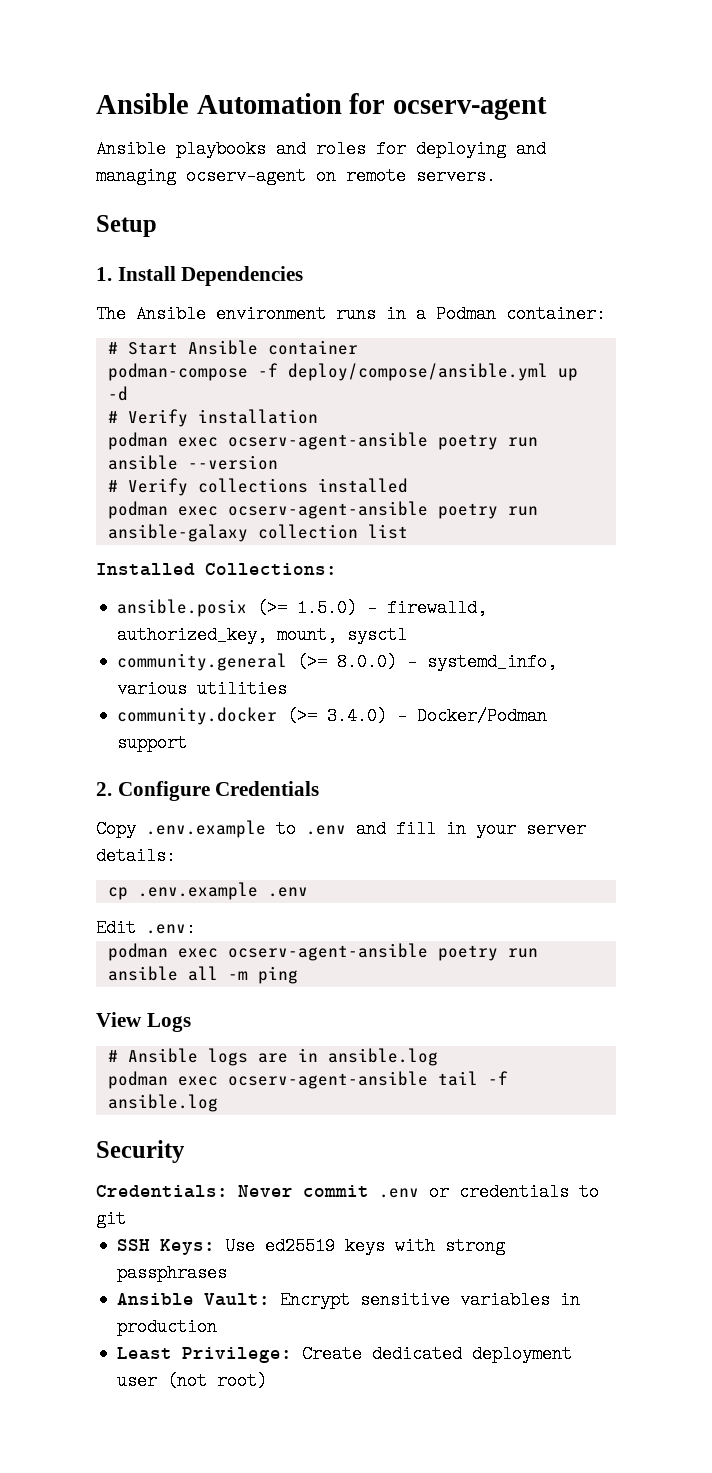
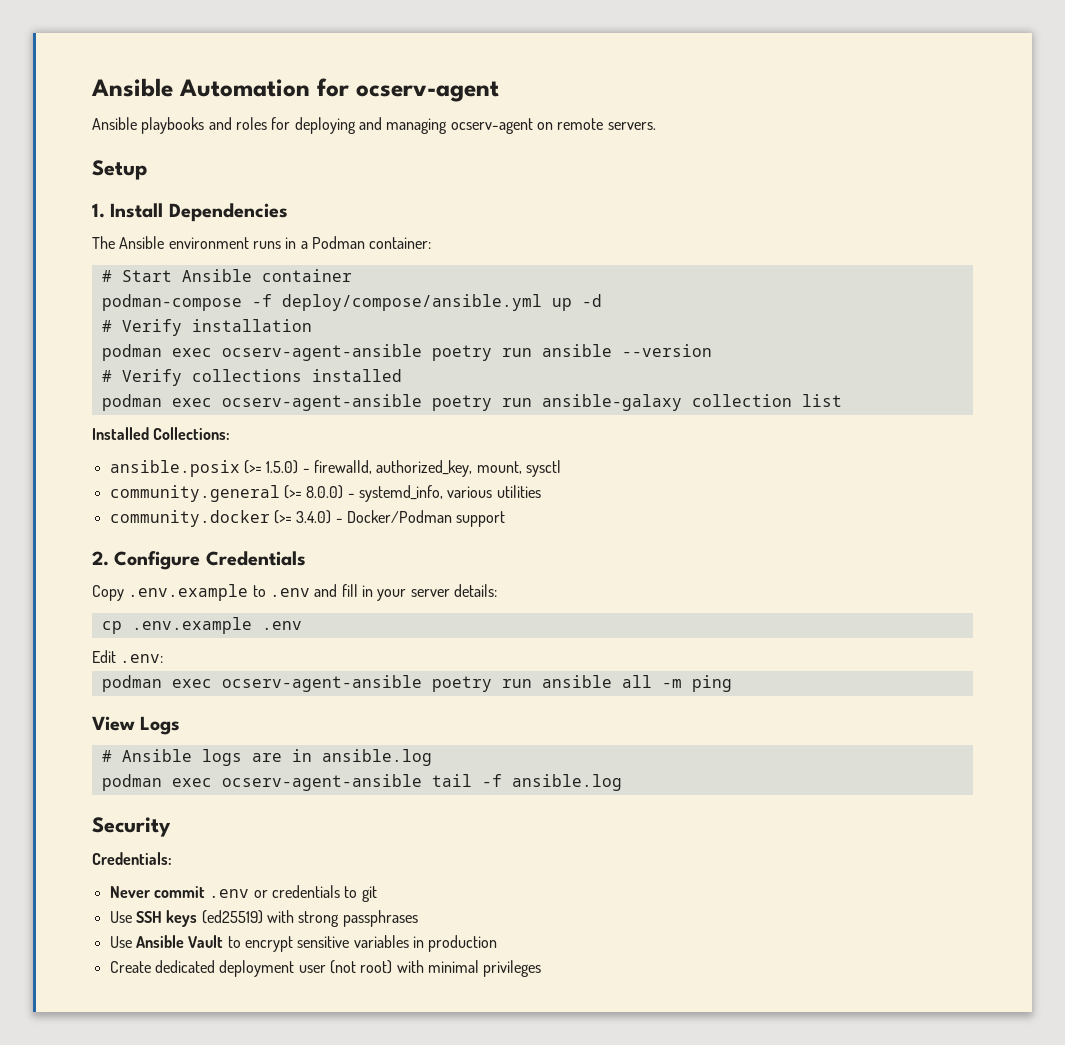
- Credentials: Never commit .env or credentials to git
+ Credentials:
+ Never commit .env or credentials to git
- SSH Keys: Use ed25519 keys with strong passphrases
- Ansible Vault: Encrypt sensitive variables in production
+ Use SSH keys (ed25519) with strong passphrases
+ Use Ansible Vault to encrypt sensitive variables in production
- Least Privilege: Create dedicated deployment user (not root)
+ Create dedicated deployment user (not root) with minimal privileges

